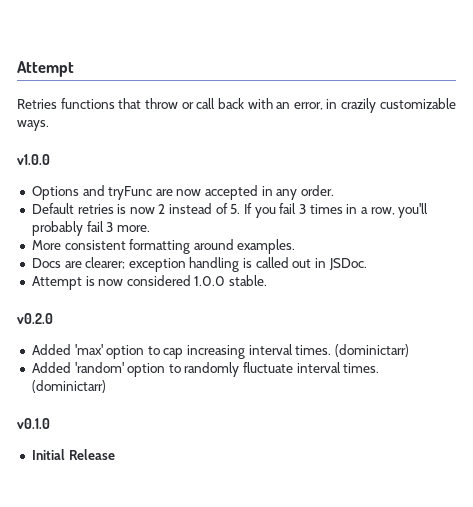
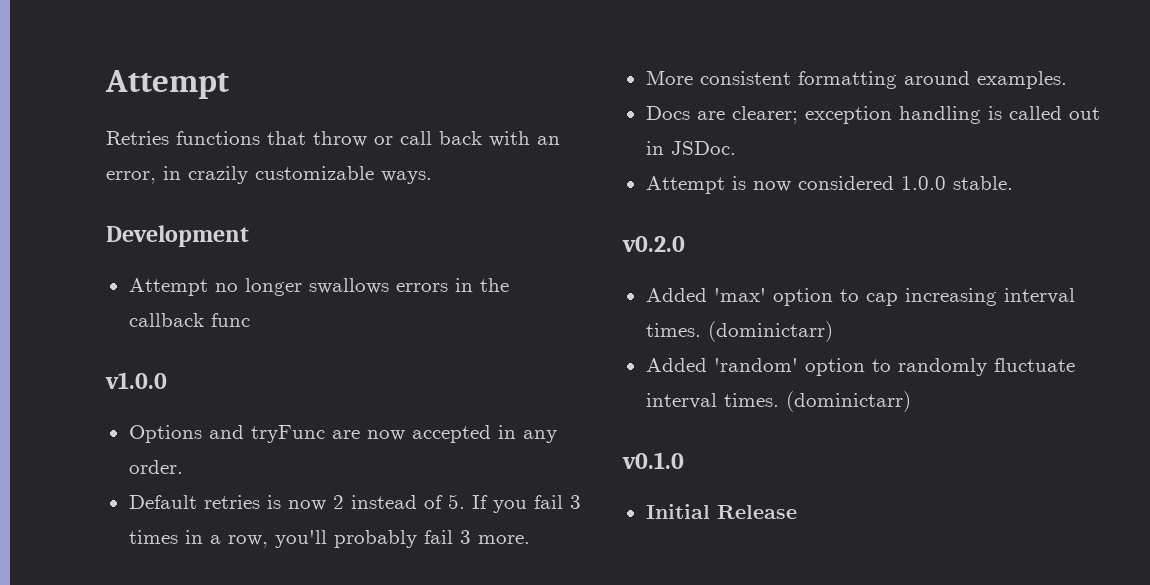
+ Development
+ Attempt no longer swallows errors in the callback func

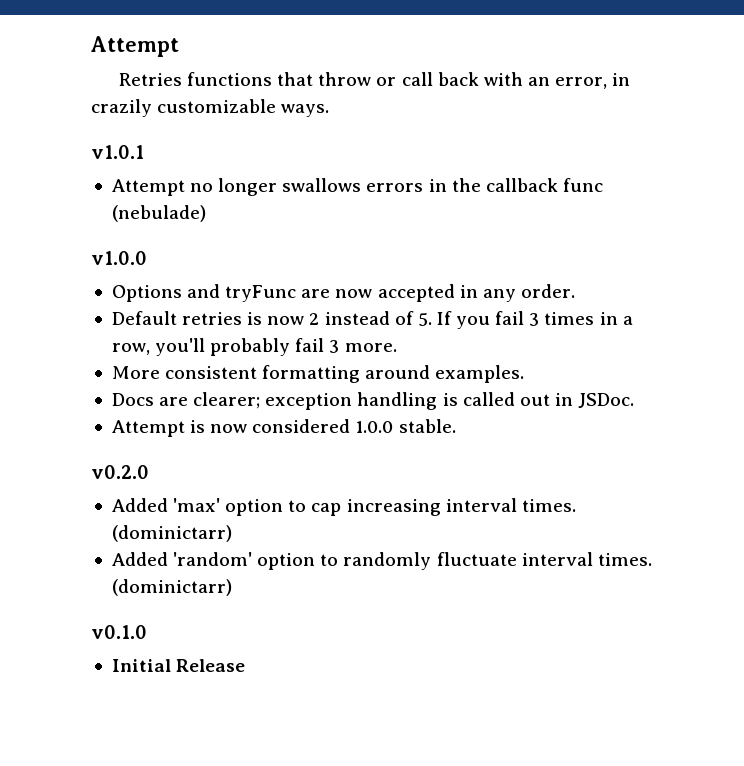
- Development
+ v1.0.1
- Attempt no longer swallows errors in the callback func
+ Attempt no longer swallows errors in the callback func (nebulade)

